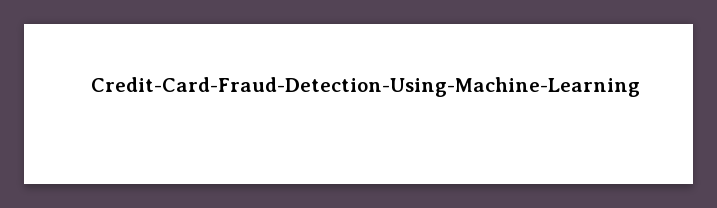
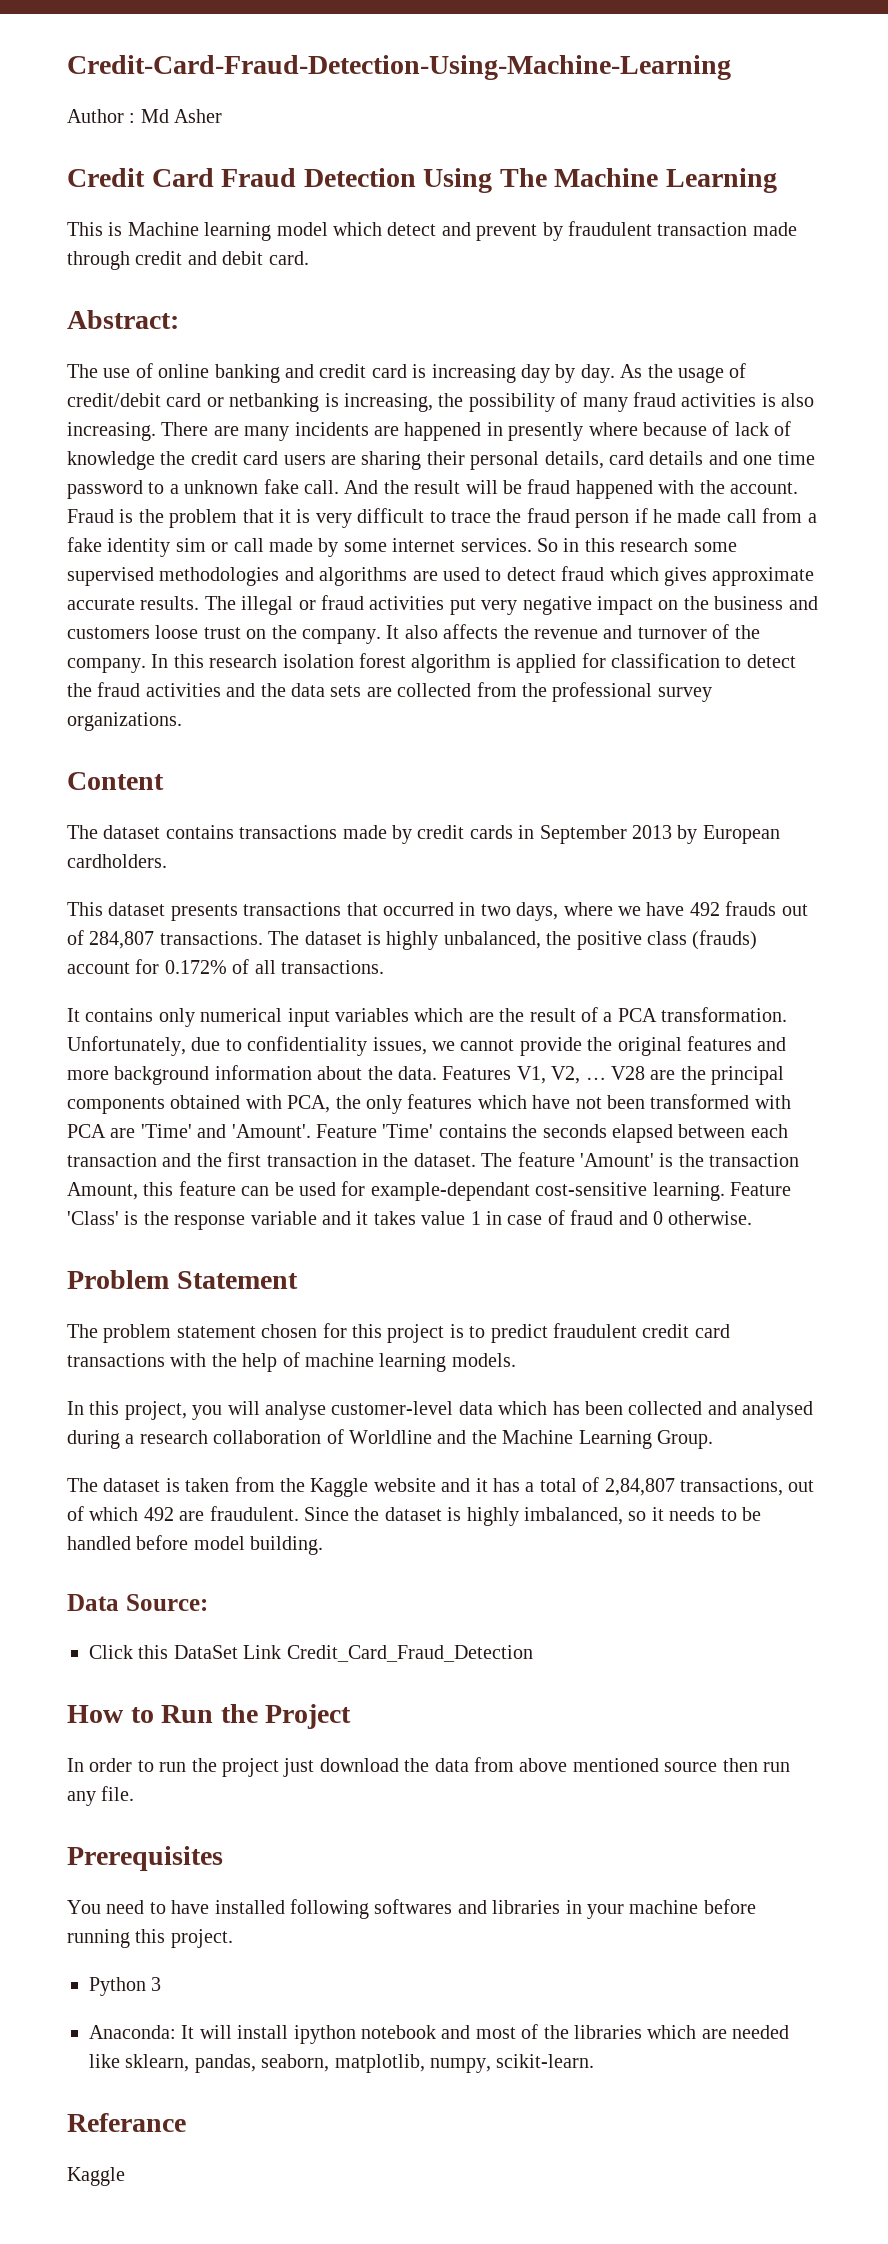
+ Author : Md Asher
+ Credit Card Fraud Detection Using The Machine Learning
+ This is Machine learning model which detect and prevent by fraudulent transaction made through credit and debit card.
+ Abstract:
+ The use of online banking and credit card is increasing day by day. As the usage of credit/debit card or netbanking is increasing, the possibility of many fraud activities is also increasing. There are many incidents are happened in presently where because of lack of knowledge the credit card users are sharing their personal details, card details and one time password to a unknown fake call. And the result will be fraud happened with the account. Fraud is the problem that it is very difficult to trace the fraud person if he made call from a fake identity sim or call made by some internet services. So in this research some supervised methodologies and algorithms are used to detect fraud which gives approximate accurate results. The illegal or fraud activities put very negative impact on the business and customers loose trust on the company. It also affects the revenue and turnover of the company. In this research isolation forest algorithm is applied for classification to detect the fraud activities and the data sets are collected from the professional survey organizations.
+ Content
+ The dataset contains transactions made by credit cards in September 2013 by European cardholders.
+ This dataset presents transactions that occurred in two days, where we have 492 frauds out of 284,807 transactions. The dataset is highly unbalanced, the positive class (frauds) account for 0.172% of all transactions.
+ It contains only numerical input variables which are the result of a PCA transformation. Unfortunately, due to confidentiality issues, we cannot provide the original features and more background information about the data. Features V1, V2, … V28 are the principal components obtained with PCA, the only features which have not been transformed with PCA are 'Time' and 'Amount'. Feature 'Time' contains the seconds elapsed between each transaction and the first transaction in the dataset. The feature 'Amount' is the transaction Amount, this feature can be used for example-dependant cost-sensitive learning. Feature 'Class' is the response variable and it takes value 1 in case of fraud and 0 otherwise.
+ Problem Statement
+ The problem statement chosen for this project is to predict fraudulent credit card transactions with the help of machine learning models.
+ In this project, you will analyse customer-level data which has been collected and analysed during a research collaboration of Worldline and the Machine Learning Group.
+ The dataset is taken from the Kaggle website and it has a total of 2,84,807 transactions, out of which 492 are fraudulent. Since the dataset is highly imbalanced, so it needs to be handled before model building.
+ Data Source:
+ Click this DataSet Link Credit_Card_Fraud_Detection
+ How to Run the Project
+ In order to run the project just download the data from above mentioned source then run any file.
+ Prerequisites
+ You need to have installed following softwares and libraries in your machine before running this project.
+ Python 3
+ Anaconda: It will install ipython notebook and most of the libraries which are needed like sklearn, pandas, seaborn, matplotlib, numpy, scikit-learn.
+ Referance
+ Kaggle

